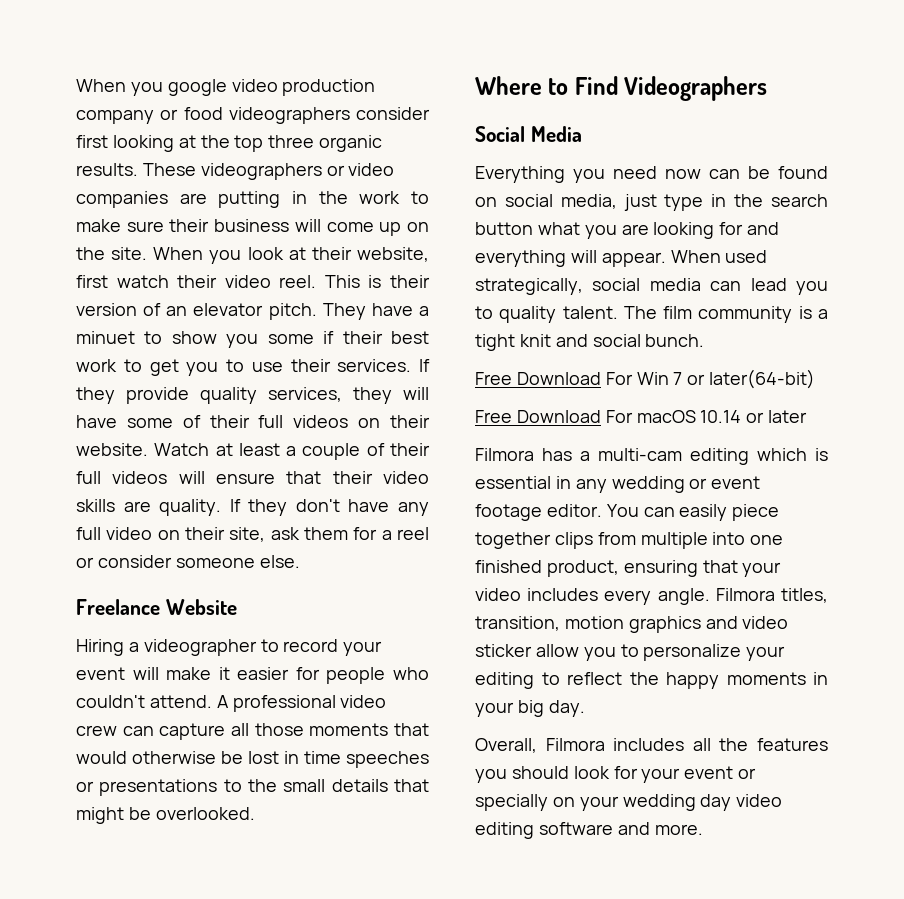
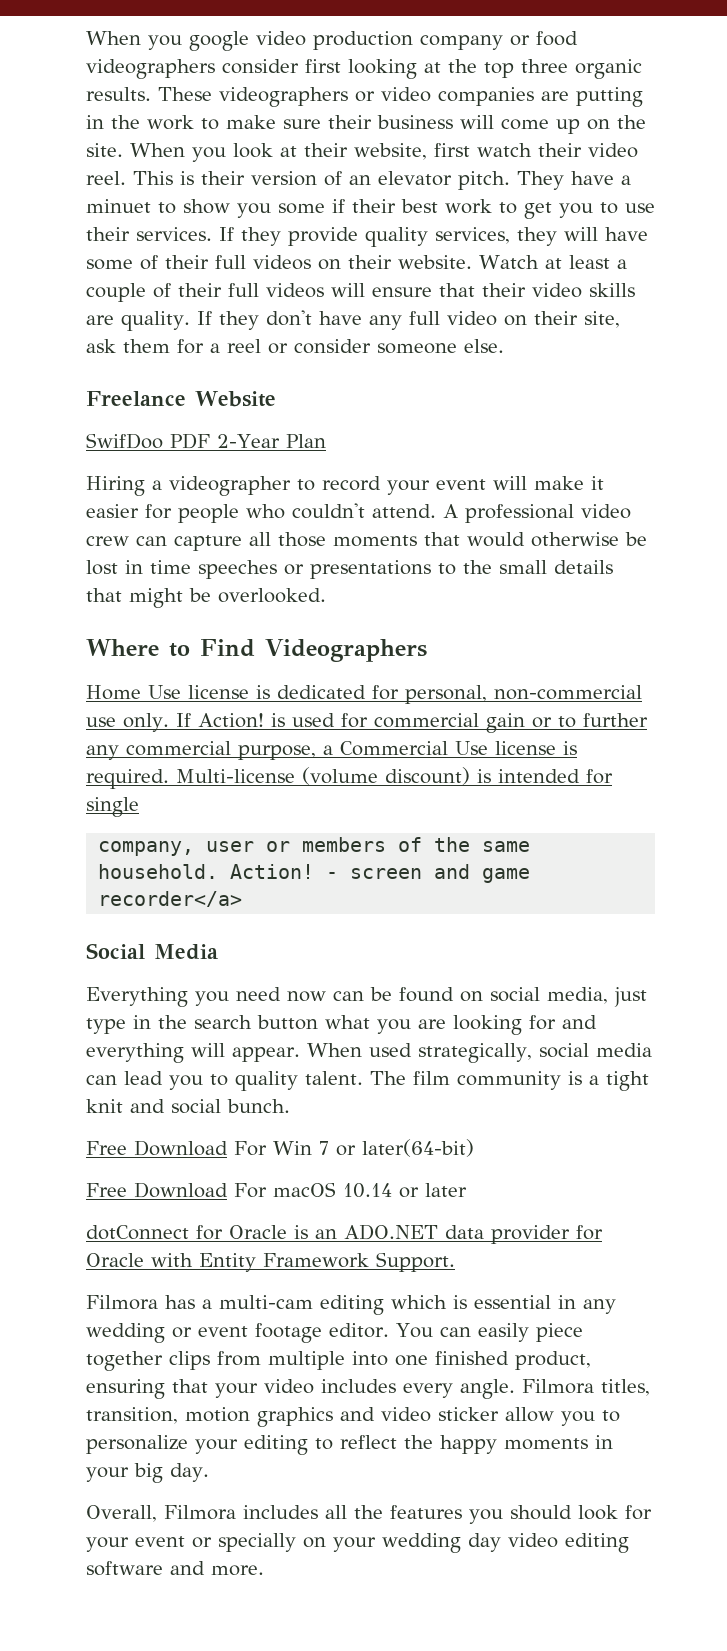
+ SwifDoo PDF 2-Year Plan
+ Home Use license is dedicated for personal, non-commercial use only. If Action! is used for commercial gain or to further any commercial purpose, a Commercial Use license is required. Multi-license (volume discount) is intended for single
+ company, user or members of the same household. Action! - screen and game recorder</a>
+ dotConnect for Oracle is an ADO.NET data provider for Oracle with Entity Framework Support.

